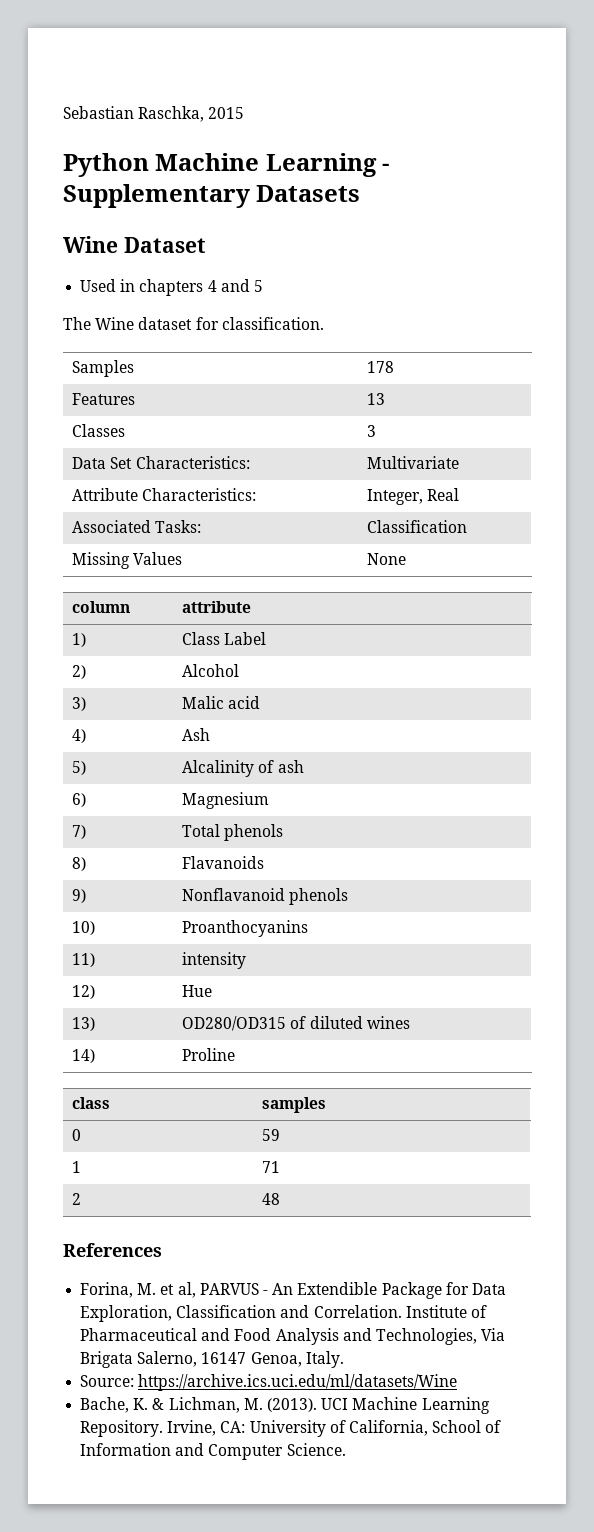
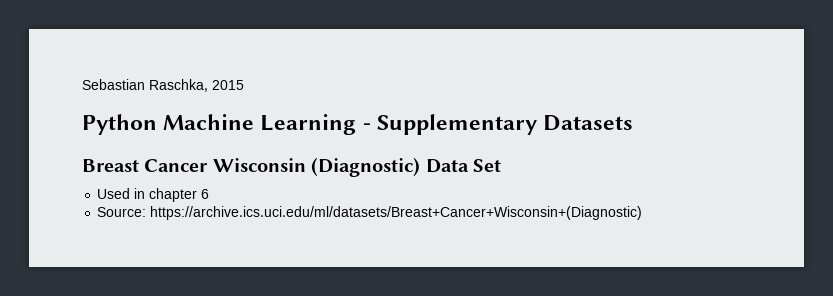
- Wine Dataset
- Used in chapters 4 and 5
- The Wine dataset for classification.
- Samples | 178
- Features | 13
- Classes | 3
- Data Set Characteristics: | Multivariate
- Attribute Characteristics: | Integer, Real
- Associated Tasks: | Classification
- Missing Values | None
- column | attribute
- 1) | Class Label
- 2) | Alcohol
- 3) | Malic acid
- 4) | Ash
- 5) | Alcalinity of ash
- 6) | Magnesium
- 7) | Total phenols
- 8) | Flavanoids
- 9) | Nonflavanoid phenols
- 10) | Proanthocyanins
- 11) | intensity
- 12) | Hue
- 13) | OD280/OD315 of diluted wines
- 14) | Proline
- class | samples
- 0 | 59
- 1 | 71
- 2 | 48
- References
- Forina, M. et al, PARVUS - An Extendible Package for Data Exploration, Classification and Correlation. Institute of Pharmaceutical and Food Analysis and Technologies, Via Brigata Salerno, 16147 Genoa, Italy.
- Source: https://archive.ics.uci.edu/ml/datasets/Wine
- Bache, K. & Lichman, M. (2013). UCI Machine Learning Repository. Irvine, CA: University of California, School of Information and Computer Science.
+ Breast Cancer Wisconsin (Diagnostic) Data Set
+ Used in chapter 6
+ Source: https://archive.ics.uci.edu/ml/datasets/Breast+Cancer+Wisconsin+(Diagnostic)

